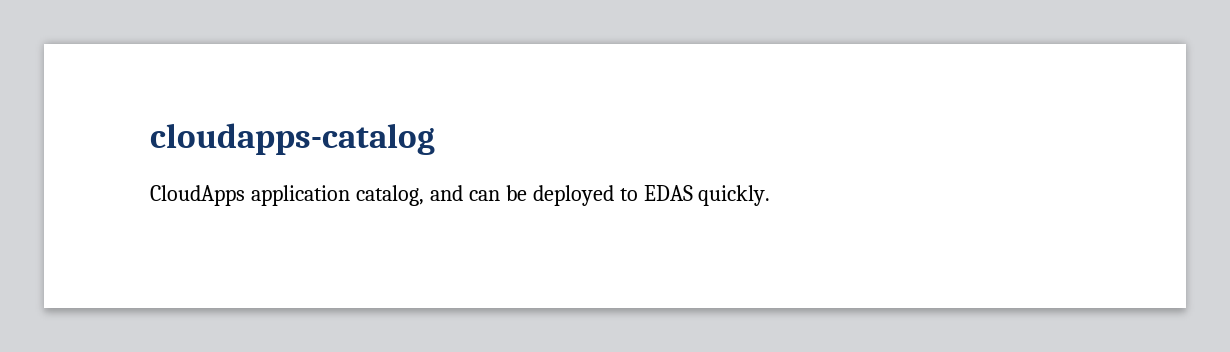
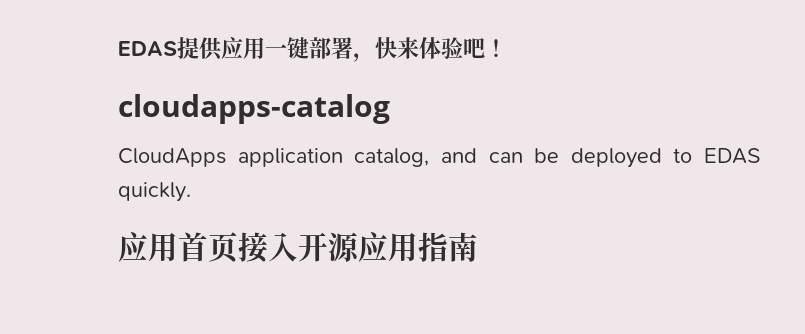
+ EDAS提供应用一键部署，快来体验吧！
+ 应用首页接入开源应用指南

